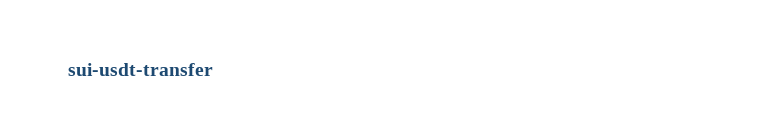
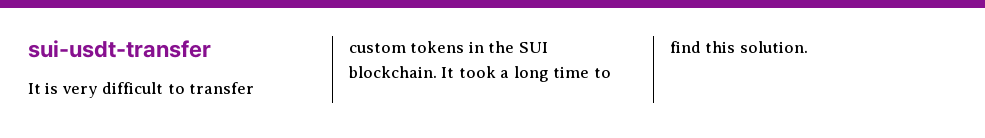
+ It is very difficult to transfer custom tokens in the SUI blockchain. It took a long time to find this solution.

